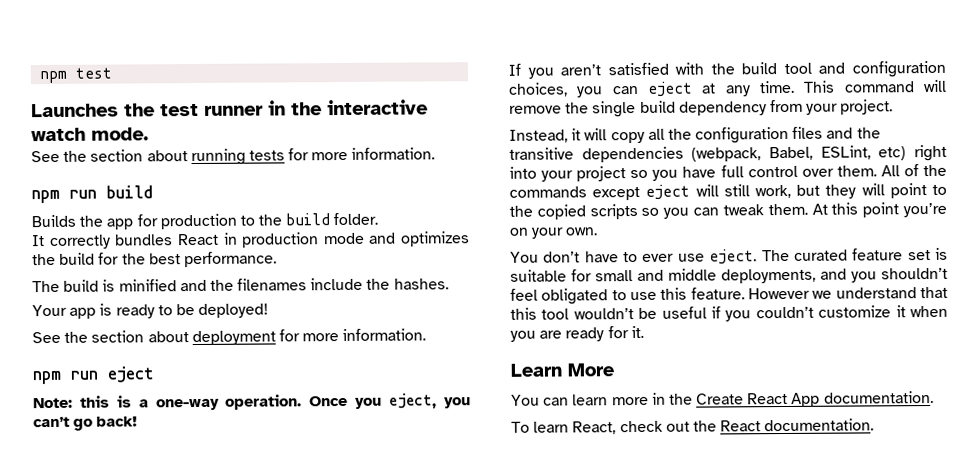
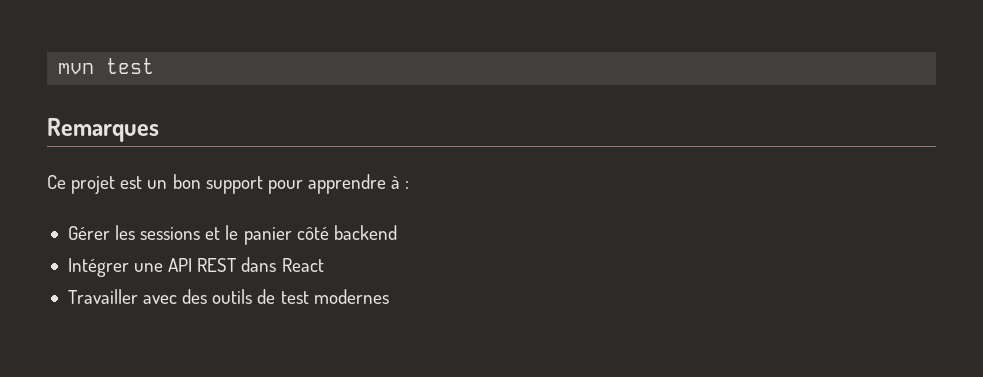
- npm test
+ mvn test
- Launches the test runner in the interactive watch mode.
- See the section about running tests for more information.
- npm run build
- Builds the app for production to the build folder.
- It correctly bundles React in production mode and optimizes the build for the best performance.
- The build is minified and the filenames include the hashes.
- Your app is ready to be deployed!
- See the section about deployment for more information.
- npm run eject
- Note: this is a one-way operation. Once you eject, you can’t go back!
- If you aren’t satisfied with the build tool and configuration choices, you can eject at any time. This command will remove the single build dependency from your project.
- Instead, it will copy all the configuration files and the transitive dependencies (webpack, Babel, ESLint, etc) right into your project so you have full control over them. All of the commands except eject will still work, but they will point to the copied scripts so you can tweak them. At this point you’re on your own.
- You don’t have to ever use eject. The curated feature set is suitable for small and middle deployments, and you shouldn’t feel obligated to use this feature. However we understand that this tool wouldn’t be useful if you couldn’t customize it when you are ready for it.
- Learn More
- You can learn more in the Create React App documentation.
- To learn React, check out the React documentation.
+ Remarques
+ Ce projet est un bon support pour apprendre à :
+ Gérer les sessions et le panier côté backend
+ Intégrer une API REST dans React
+ Travailler avec des outils de test modernes

